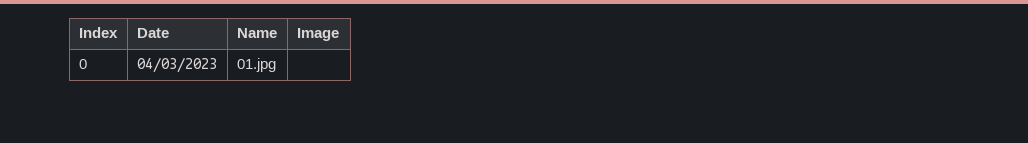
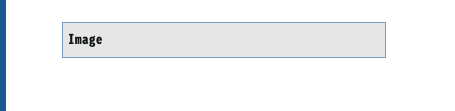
- Index | Date | Name | Image
- 0 | 04/03/2023 | 01.jpg |
+ Image

